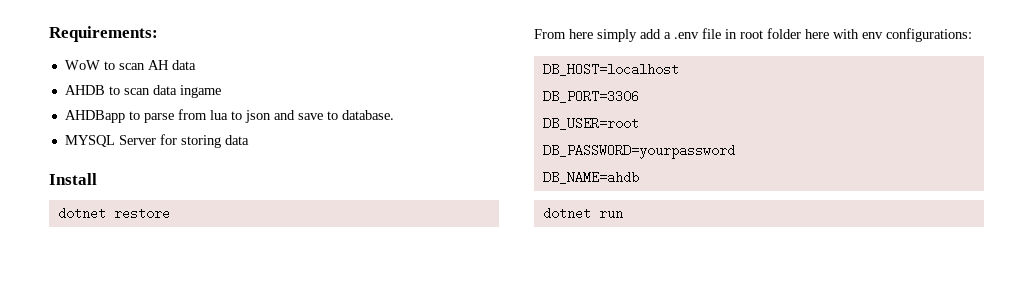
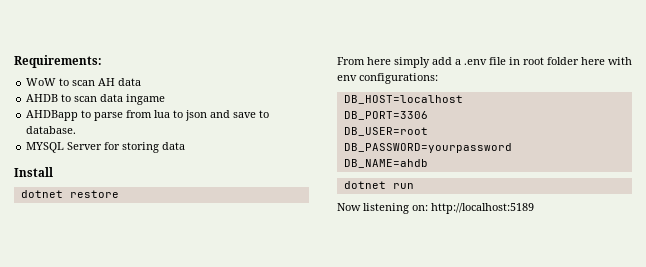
+ Now listening on: http://localhost:5189

